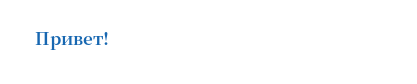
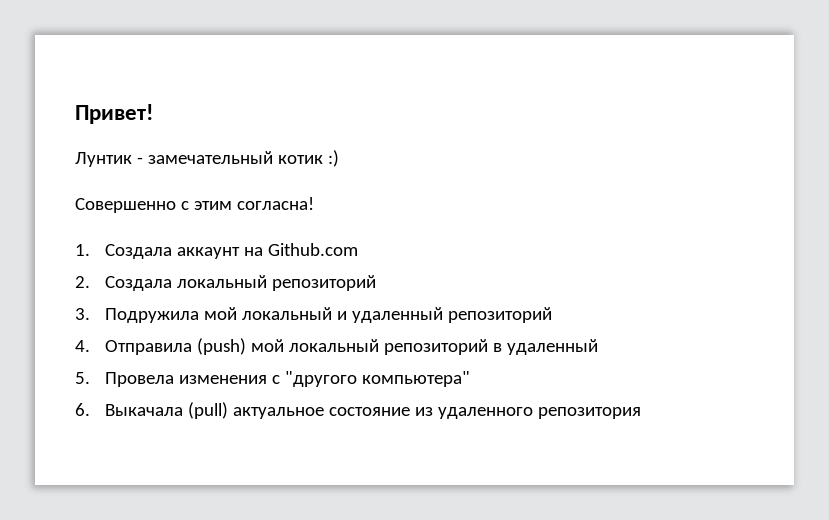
+ Лунтик - замечательный котик :)
+ Совершенно с этим согласна!
+ 1. Создала аккаунт на Github.com
+ 2. Создала локальный репозиторий
+ 3. Подружила мой локальный и удаленный репозиторий
+ 4. Отправила (push) мой локальный репозиторий в удаленный
+ 5. Провела изменения с "другого компьютера"
+ 6. Выкачала (pull) актуальное состояние из удаленного репозитория

